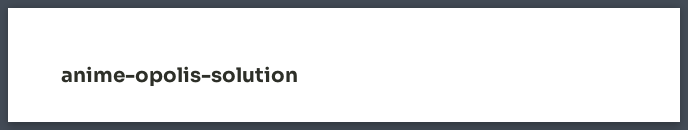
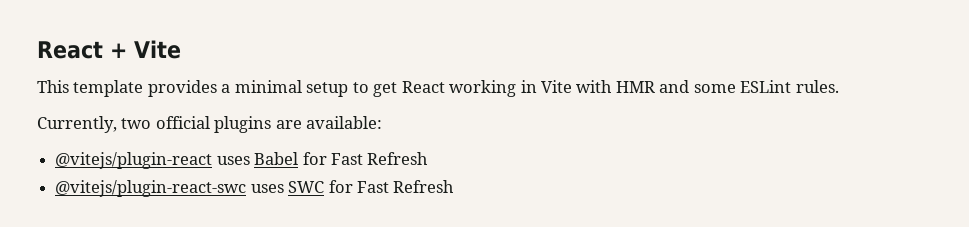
- anime-opolis-solution
+ React + Vite
+ This template provides a minimal setup to get React working in Vite with HMR and some ESLint rules.
+ Currently, two official plugins are available:
+ @vitejs/plugin-react uses Babel for Fast Refresh
+ @vitejs/plugin-react-swc uses SWC for Fast Refresh

